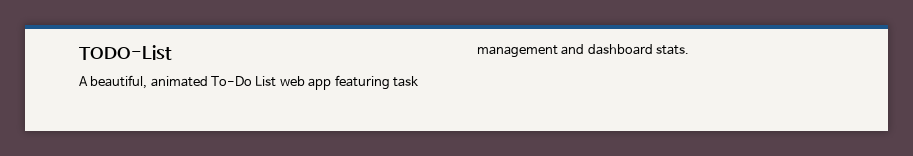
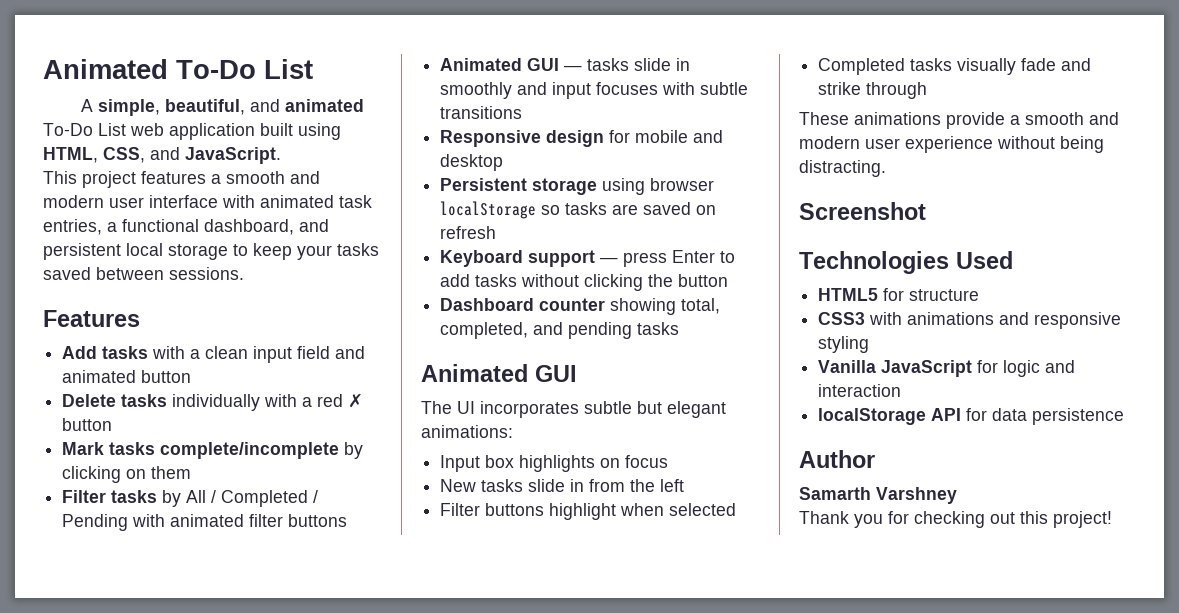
- TODO-List
- A beautiful, animated To-Do List web app featuring task management and dashboard stats.
+ Animated To-Do List
+ A simple, beautiful, and animated To-Do List web application built using HTML, CSS, and JavaScript.
+ This project features a smooth and modern user interface with animated task entries, a functional dashboard, and persistent local storage to keep your tasks saved between sessions.
+ Features
+ Add tasks with a clean input field and animated button
+ Delete tasks individually with a red ✗ button
+ Mark tasks complete/incomplete by clicking on them
+ Filter tasks by All / Completed / Pending with animated filter buttons
+ Animated GUI — tasks slide in smoothly and input focuses with subtle transitions
+ Responsive design for mobile and desktop
+ Persistent storage using browser localStorage so tasks are saved on refresh
+ Keyboard support — press Enter to add tasks without clicking the button
+ Dashboard counter showing total, completed, and pending tasks
+ Animated GUI
+ The UI incorporates subtle but elegant animations:
+ Input box highlights on focus
+ New tasks slide in from the left
+ Filter buttons highlight when selected
+ Completed tasks visually fade and strike through
+ These animations provide a smooth and modern user experience without being distracting.
+ Screenshot
+ Technologies Used
+ HTML5 for structure
+ CSS3 with animations and responsive styling
+ Vanilla JavaScript for logic and interaction
+ localStorage API for data persistence
+ Author
+ Samarth Varshney
+ Thank you for checking out this project!

